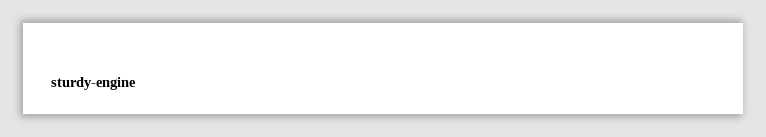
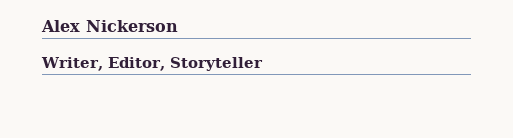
- sturdy-engine
+ Alex Nickerson
+ Writer, Editor, Storyteller

